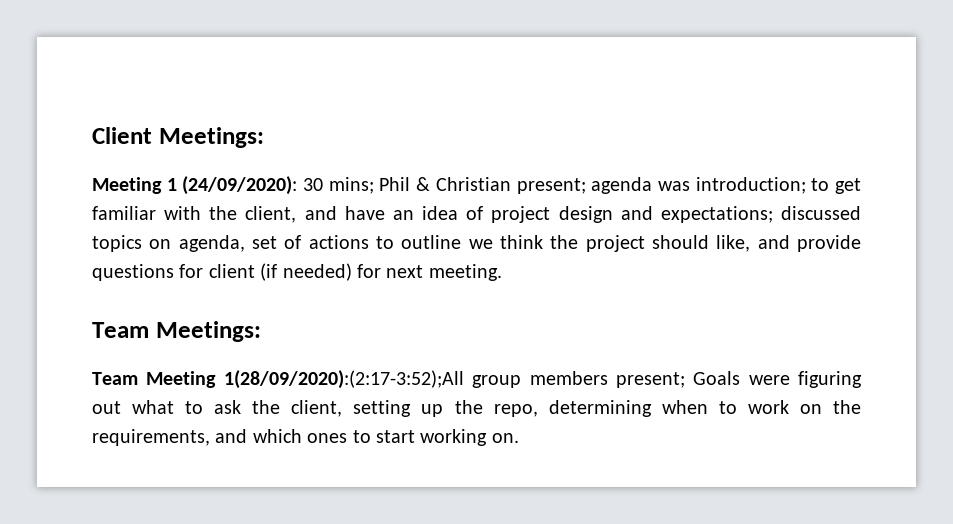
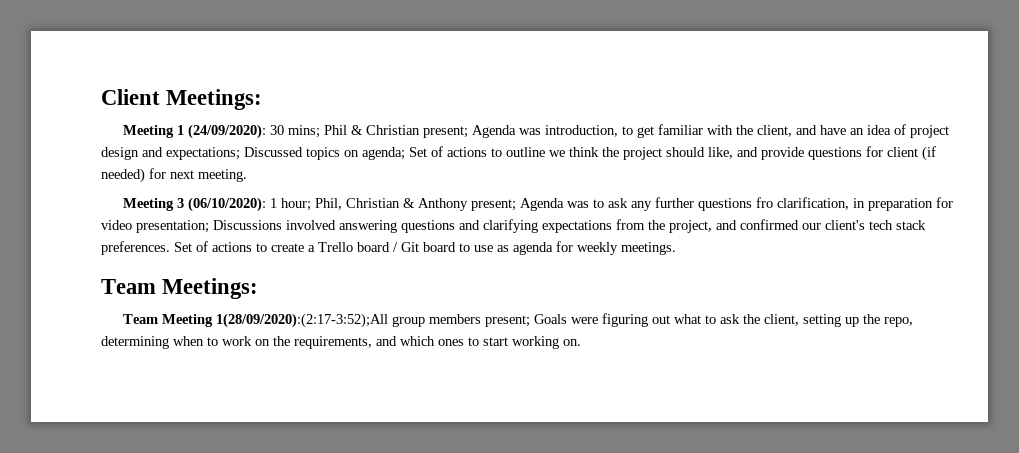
- Meeting 1 (24/09/2020): 30 mins; Phil & Christian present; agenda was introduction; to get familiar with the client, and have an idea of project design and expectations; discussed topics on agenda, set of actions to outline we think the project should like, and provide questions for client (if needed) for next meeting.
+ Meeting 1 (24/09/2020): 30 mins; Phil & Christian present; Agenda was introduction, to get familiar with the client, and have an idea of project design and expectations; Discussed topics on agenda; Set of actions to outline we think the project should like, and provide questions for client (if needed) for next meeting.
+ Meeting 3 (06/10/2020): 1 hour; Phil, Christian & Anthony present; Agenda was to ask any further questions fro clarification, in preparation for video presentation; Discussions involved answering questions and clarifying expectations from the project, and confirmed our client's tech stack preferences. Set of actions to create a Trello board / Git board to use as agenda for weekly meetings.

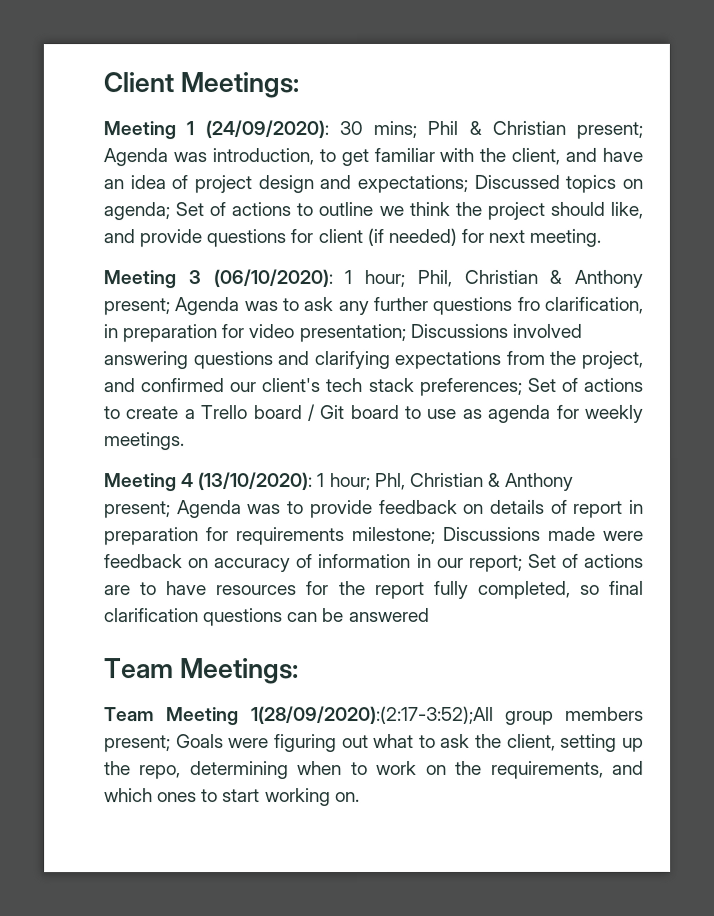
- Meeting 3 (06/10/2020): 1 hour; Phil, Christian & Anthony present; Agenda was to ask any further questions fro clarification, in preparation for video presentation; Discussions involved answering questions and clarifying expectations from the project, and confirmed our client's tech stack preferences. Set of actions to create a Trello board / Git board to use as agenda for weekly meetings.
+ Meeting 3 (06/10/2020): 1 hour; Phil, Christian & Anthony present; Agenda was to ask any further questions fro clarification, in preparation for video presentation; Discussions involved answering questions and clarifying expectations from the project, and confirmed our client's tech stack preferences; Set of actions to create a Trello board / Git board to use as agenda for weekly meetings.
+ Meeting 4 (13/10/2020): 1 hour; Phl, Christian & Anthony present; Agenda was to provide feedback on details of report in preparation for requirements milestone; Discussions made were feedback on accuracy of information in our report; Set of actions are to have resources for the report fully completed, so final clarification questions can be answered

